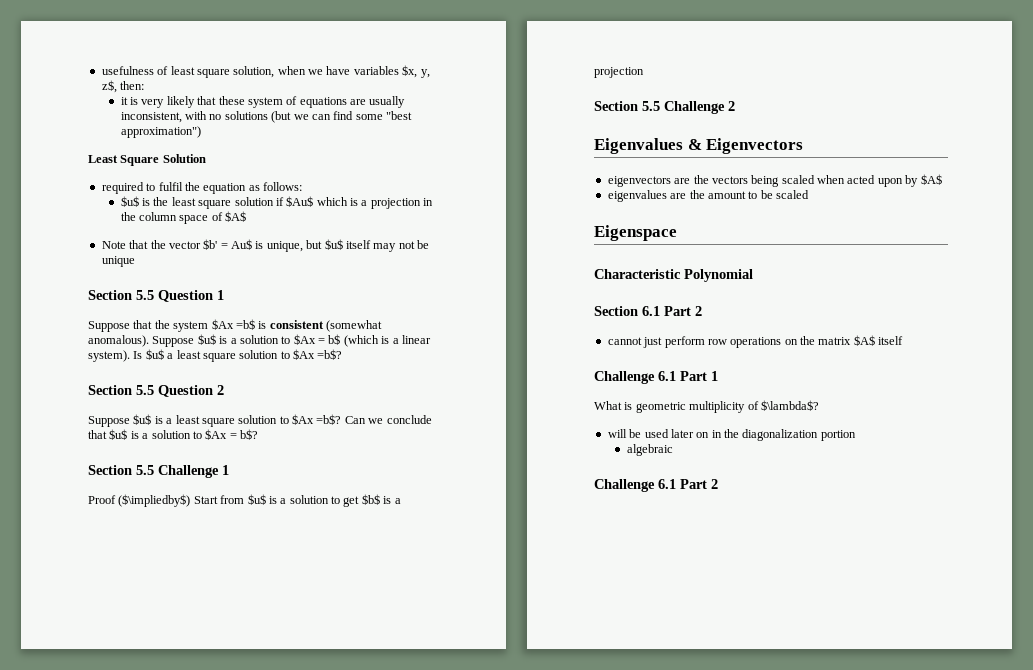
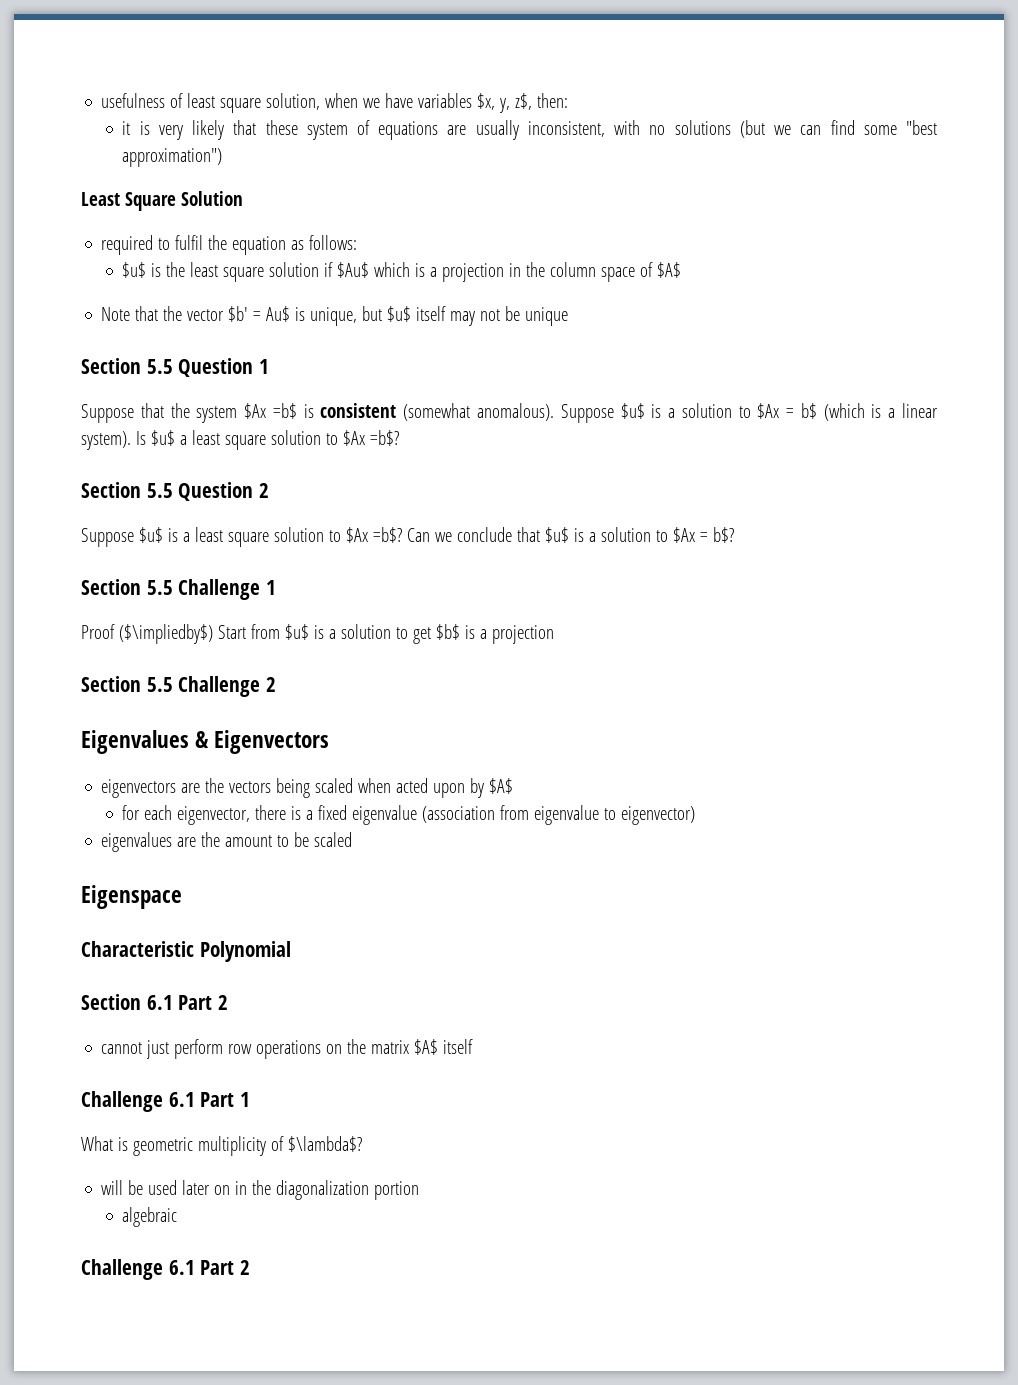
+ for each eigenvector, there is a fixed eigenvalue (association from eigenvalue to eigenvector)

